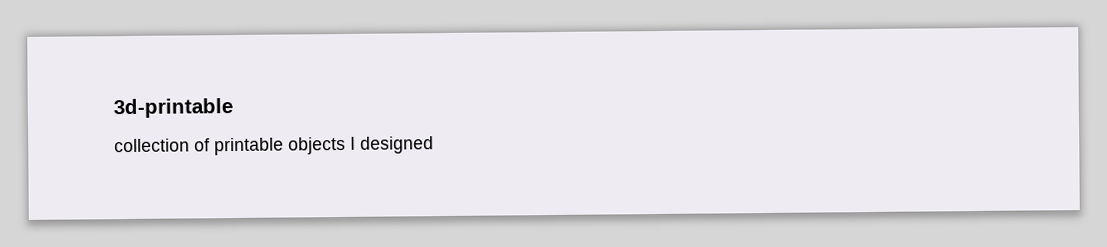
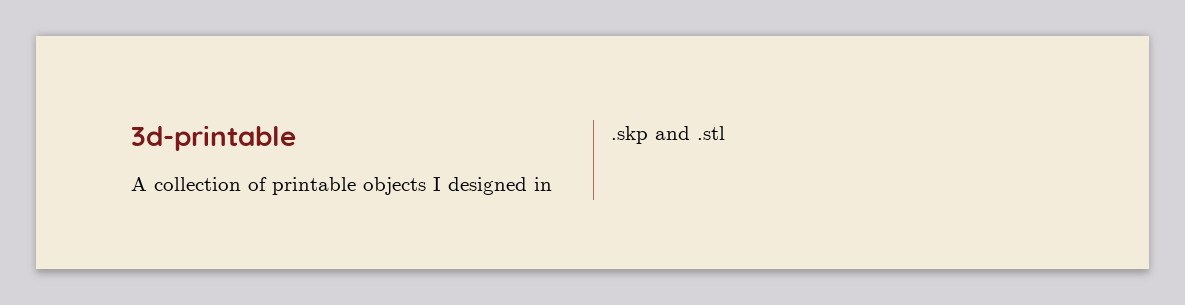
- collection of printable objects I designed
+ A collection of printable objects I designed in .skp and .stl

